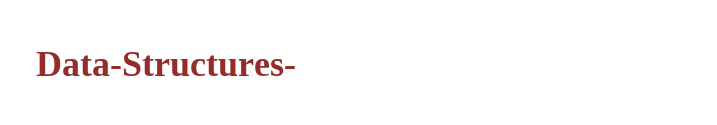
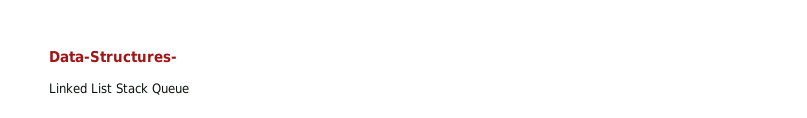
+ Linked List Stack Queue

